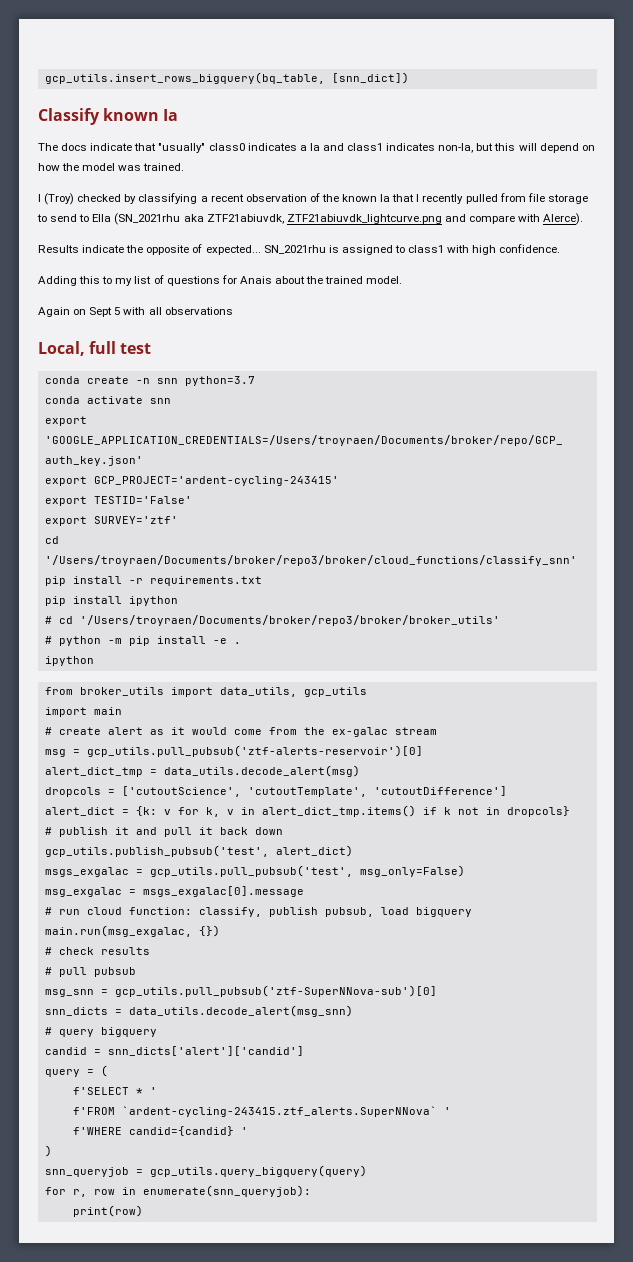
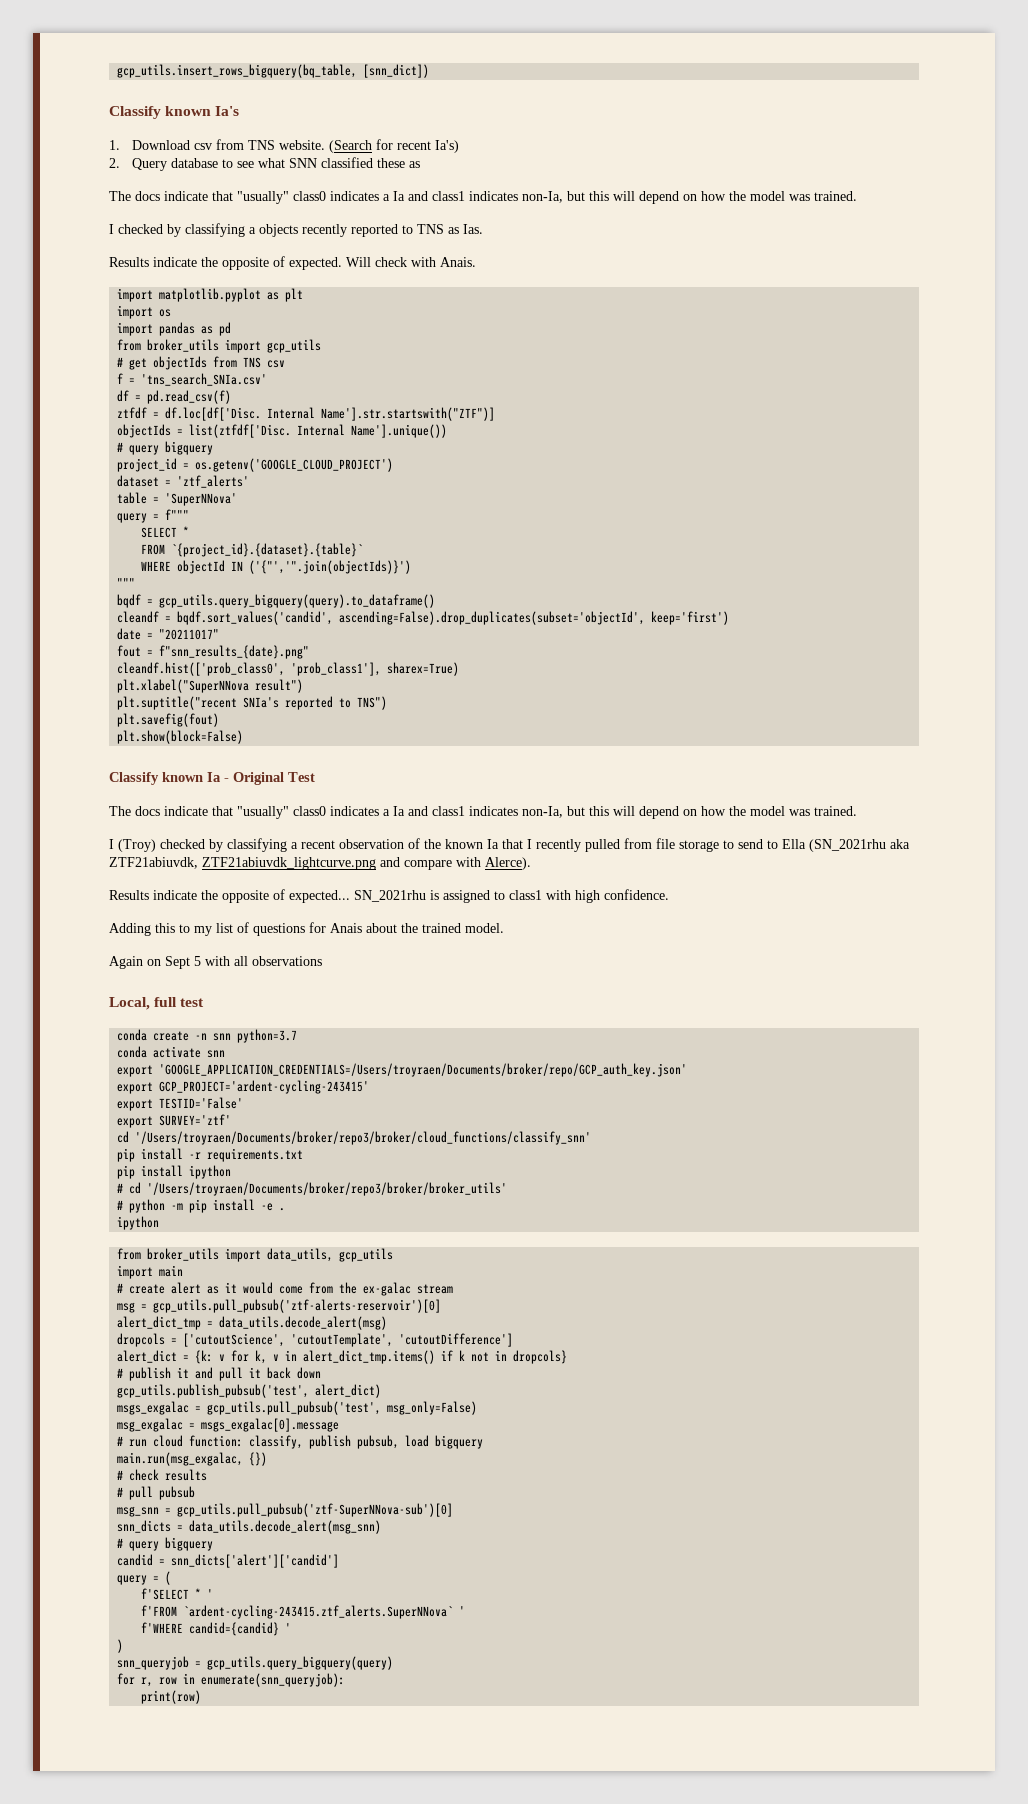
- Classify known Ia
+ Classify known Ia's
+ 1. Download csv from TNS website. (Search for recent Ia's)
+ 2. Query database to see what SNN classified these as
+ The docs indicate that "usually" class0 indicates a Ia and class1 indicates non-Ia, but this will depend on how the model was trained.
+ I checked by classifying a objects recently reported to TNS as Ias.
+ Results indicate the opposite of expected. Will check with Anais.
+ import matplotlib.pyplot as plt
+ import os
+ import pandas as pd
+ from broker_utils import gcp_utils
+ # get objectIds from TNS csv
+ f = 'tns_search_SNIa.csv'
+ df = pd.read_csv(f)
+ ztfdf = df.loc[df['Disc. Internal Name'].str.startswith("ZTF")]
+ objectIds = list(ztfdf['Disc. Internal Name'].unique())
+ # query bigquery
+ project_id = os.getenv('GOOGLE_CLOUD_PROJECT')
+ dataset = 'ztf_alerts'
+ table = 'SuperNNova'
+ query = f"""
+ SELECT *
+ FROM `{project_id}.{dataset}.{table}`
+ WHERE objectId IN ('{"','".join(objectIds)}')
+ """
+ bqdf = gcp_utils.query_bigquery(query).to_dataframe()
+ cleandf = bqdf.sort_values('candid', ascending=False).drop_duplicates(subset='objectId', keep='first')
+ date = "20211017"
+ fout = f"snn_results_{date}.png"
+ cleandf.hist(['prob_class0', 'prob_class1'], sharex=True)
+ plt.xlabel("SuperNNova result")
+ plt.suptitle("recent SNIa's reported to TNS")
+ plt.savefig(fout)
+ plt.show(block=False)
+ Classify known Ia - Original Test

